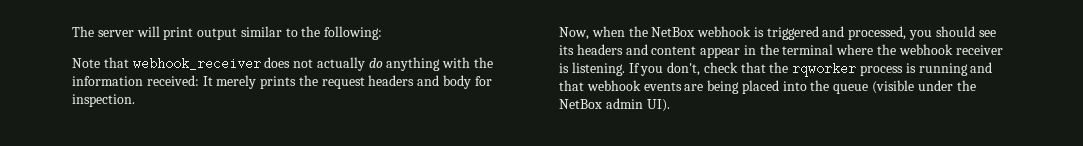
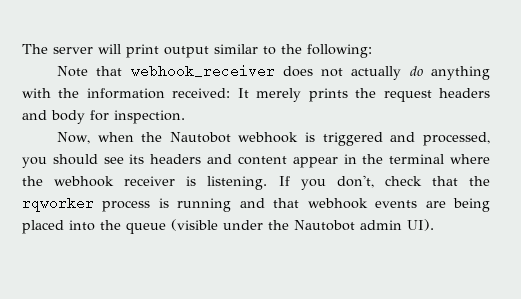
- Now, when the NetBox webhook is triggered and processed, you should see its headers and content appear in the terminal where the webhook receiver is listening.
+ Now, when the Nautobot webhook is triggered and processed, you should see its headers and content appear in the terminal where the webhook receiver is listening.
- If you don't, check that the rqworker process is running and that webhook events are being placed into the queue (visible under the NetBox admin UI).
+ If you don't, check that the rqworker process is running and that webhook events are being placed into the queue (visible under the Nautobot admin UI).

